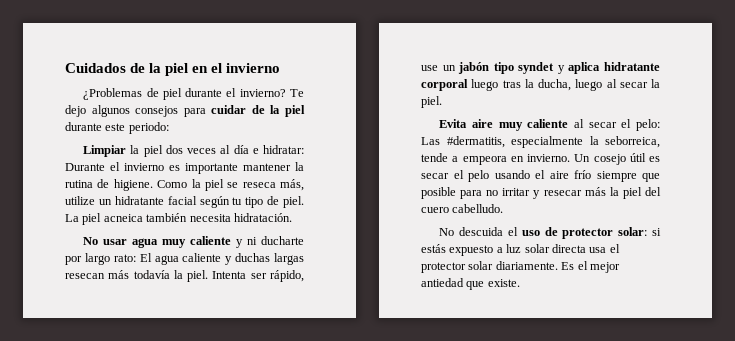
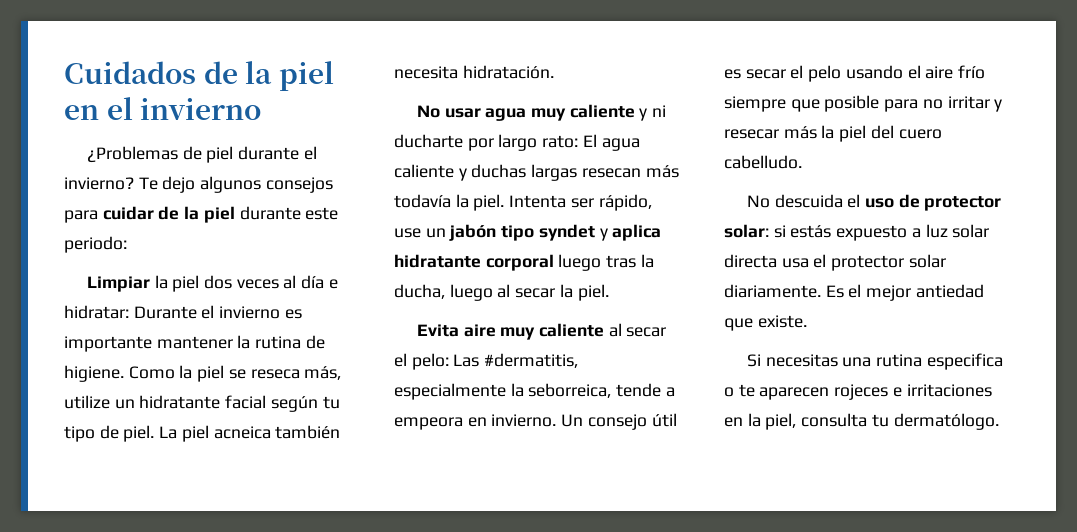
- Un cosejo útil es secar el pelo usando el aire frío siempre que posible para no irritar y resecar más la piel del cuero cabelludo.
+ Un consejo útil es secar el pelo usando el aire frío siempre que posible para no irritar y resecar más la piel del cuero cabelludo.
+ Si necesitas una rutina especifica o te aparecen rojeces e irritaciones en la piel, consulta tu dermatólogo.

